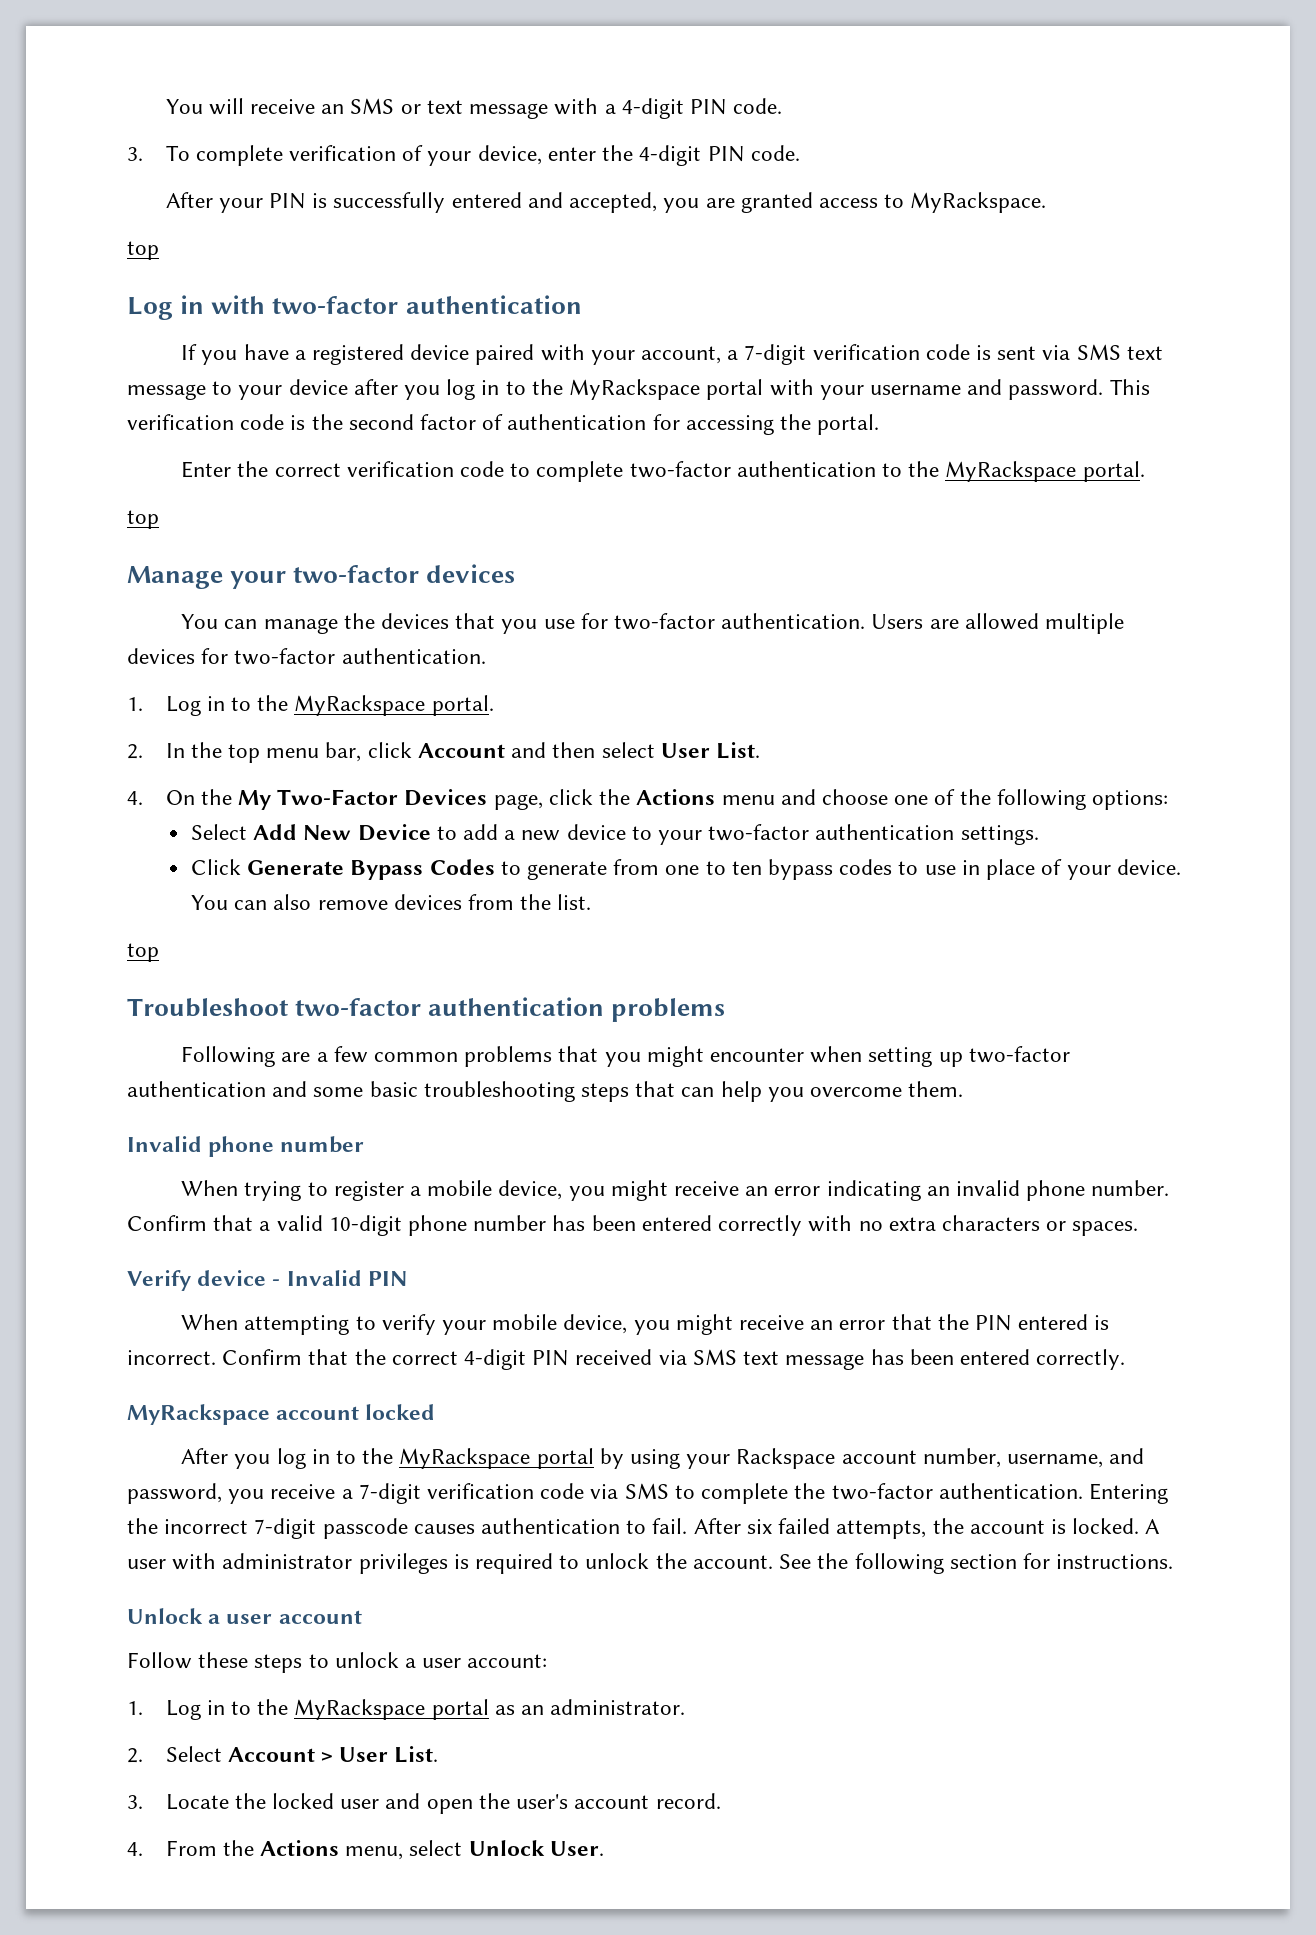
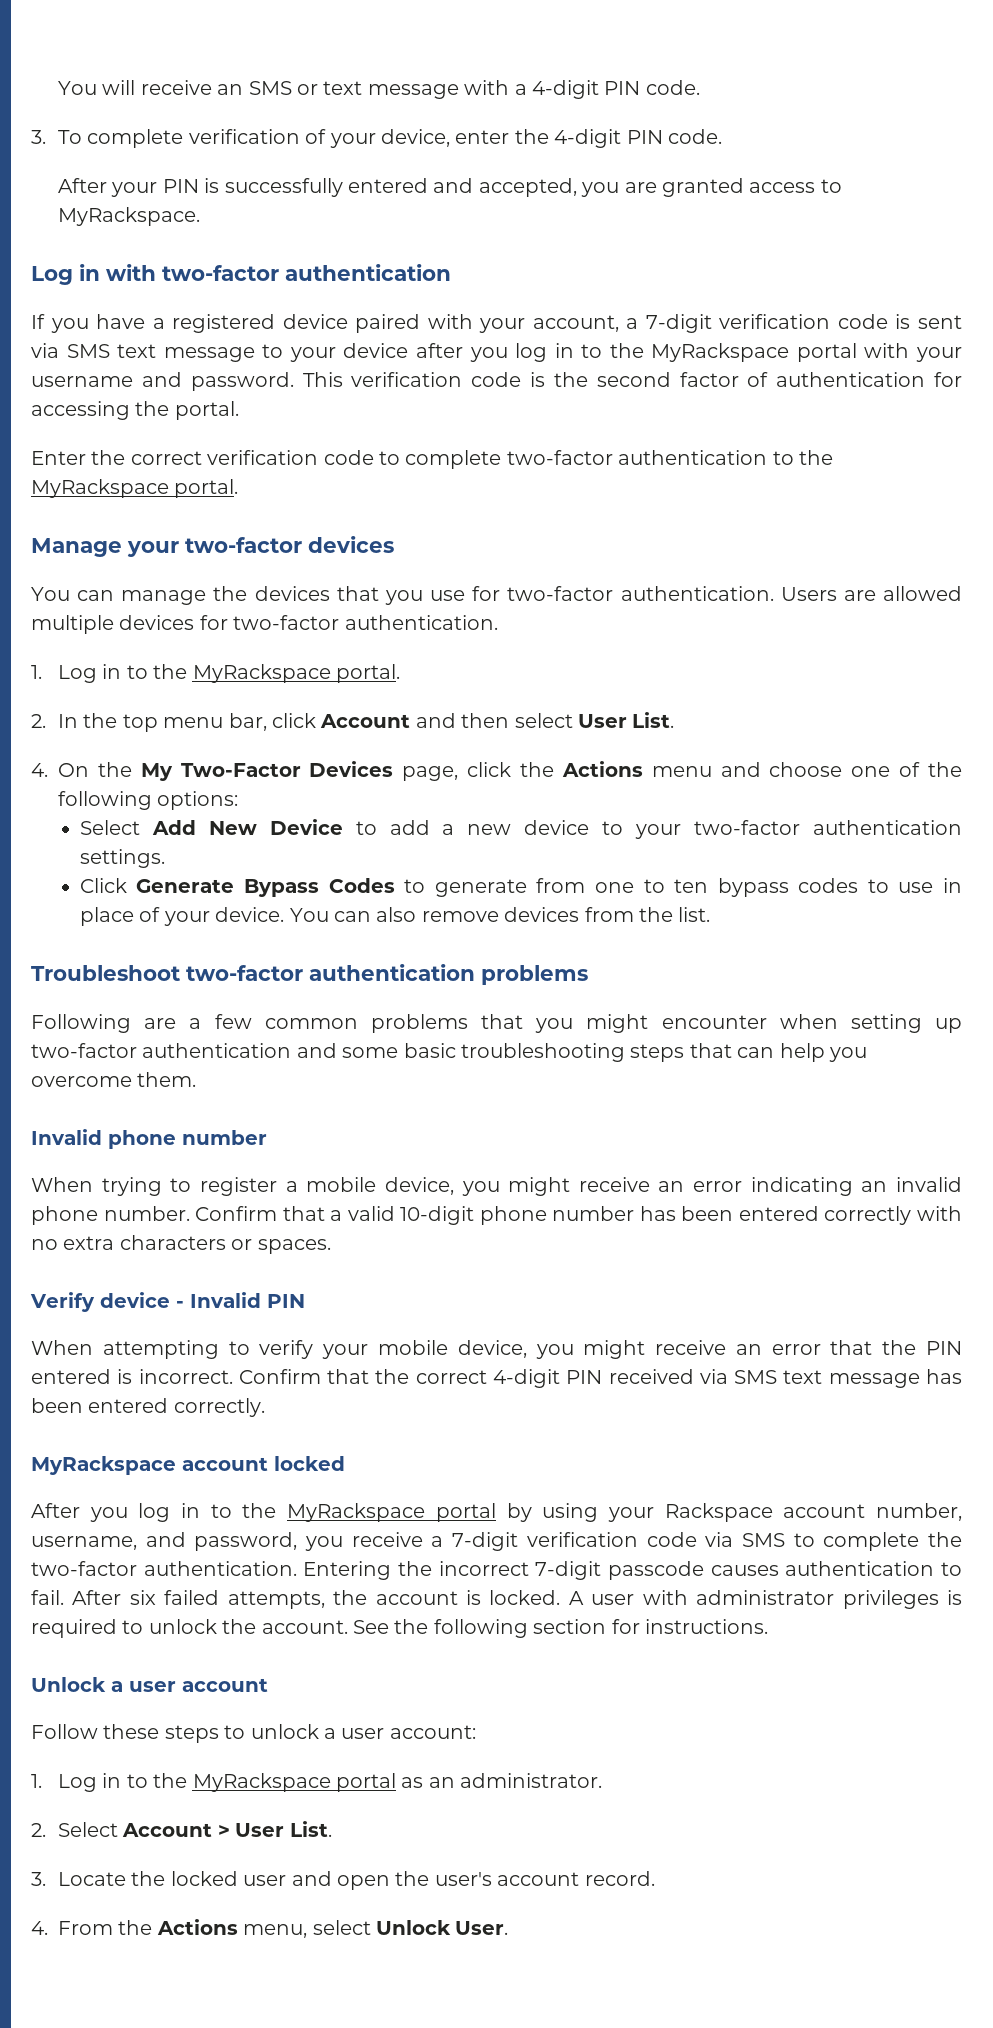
  After your PIN is successfully entered and accepted, you are granted access to MyRackspace.
- top
  Enter the correct verification code to complete two-factor authentication to the MyRackspace portal.
- top
  You can also remove devices from the list.
- top

